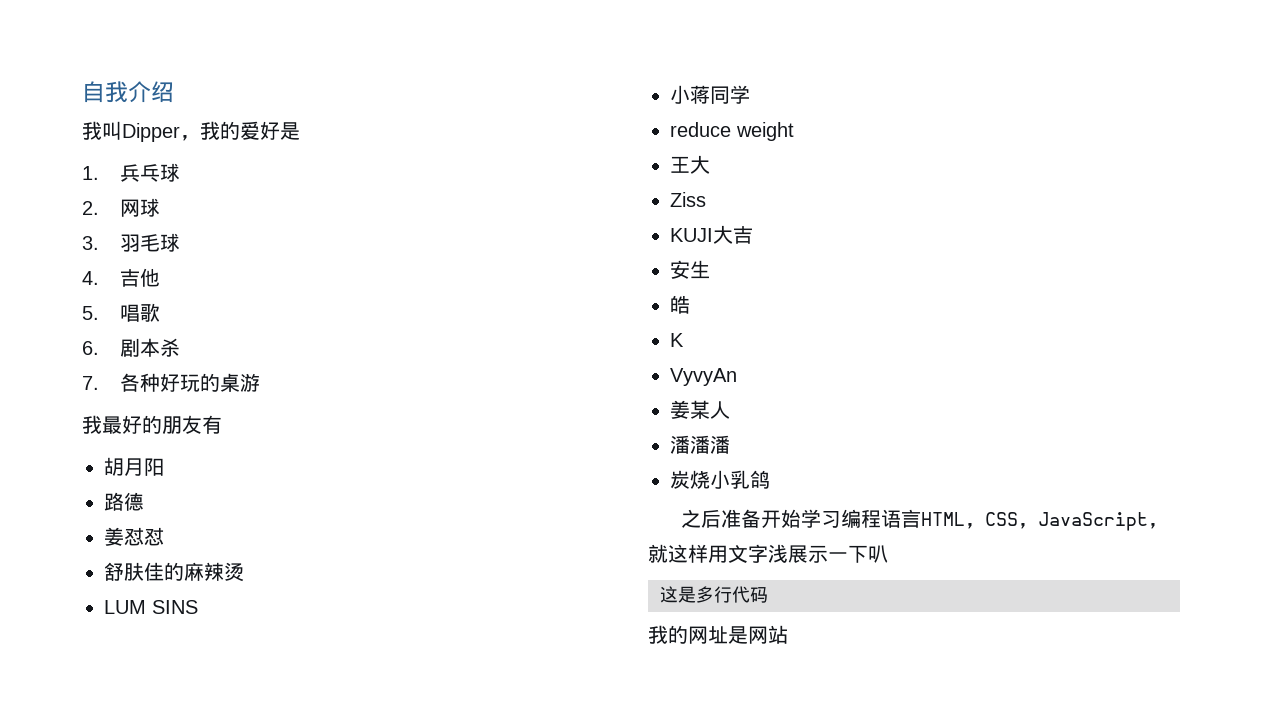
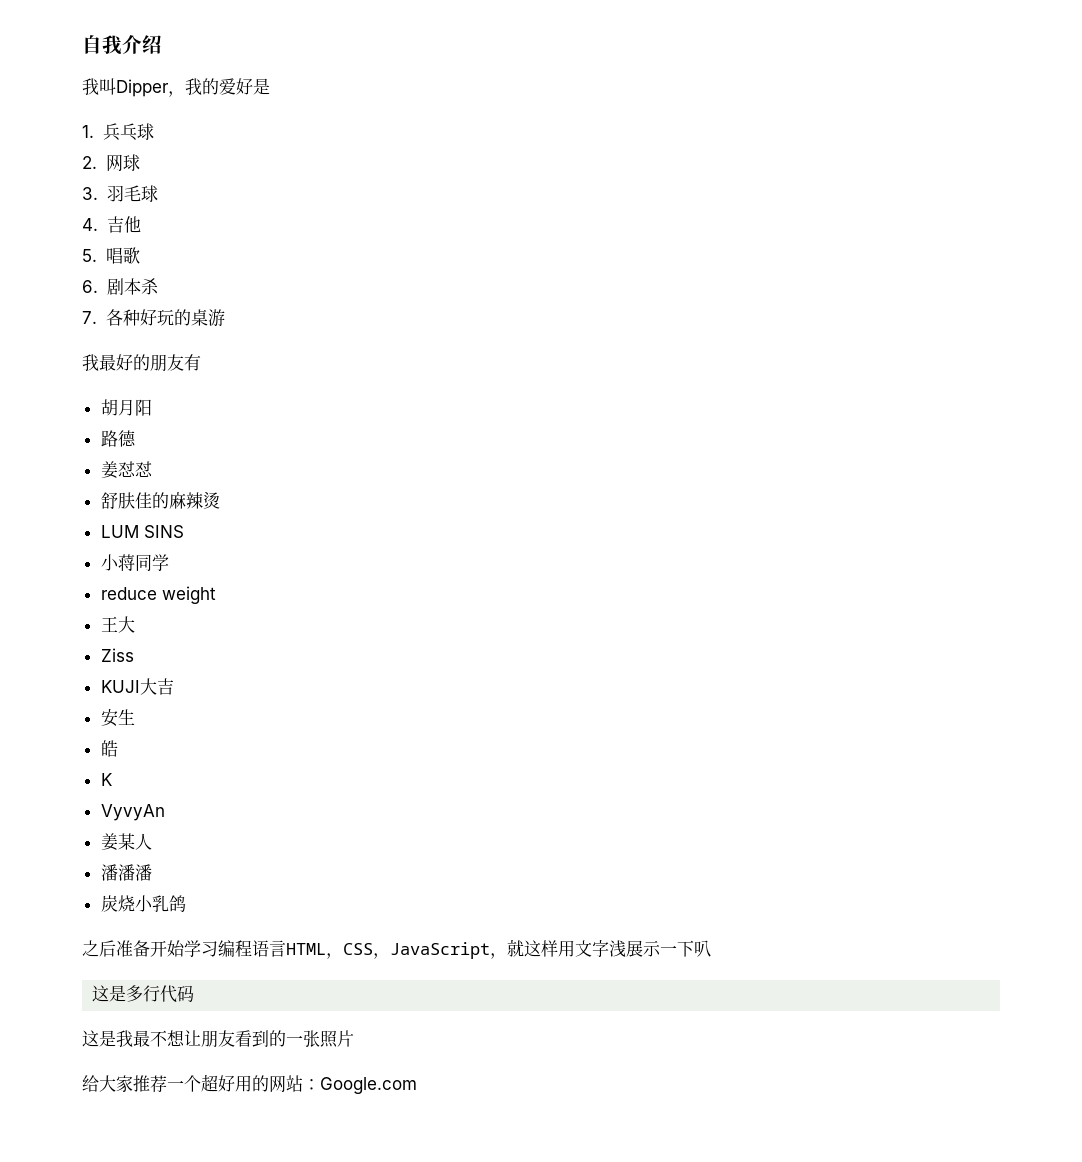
- 我的网址是网站
+ 这是我最不想让朋友看到的一张照片
+ 给大家推荐一个超好用的网站：Google.com

